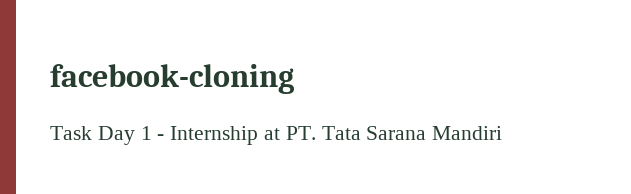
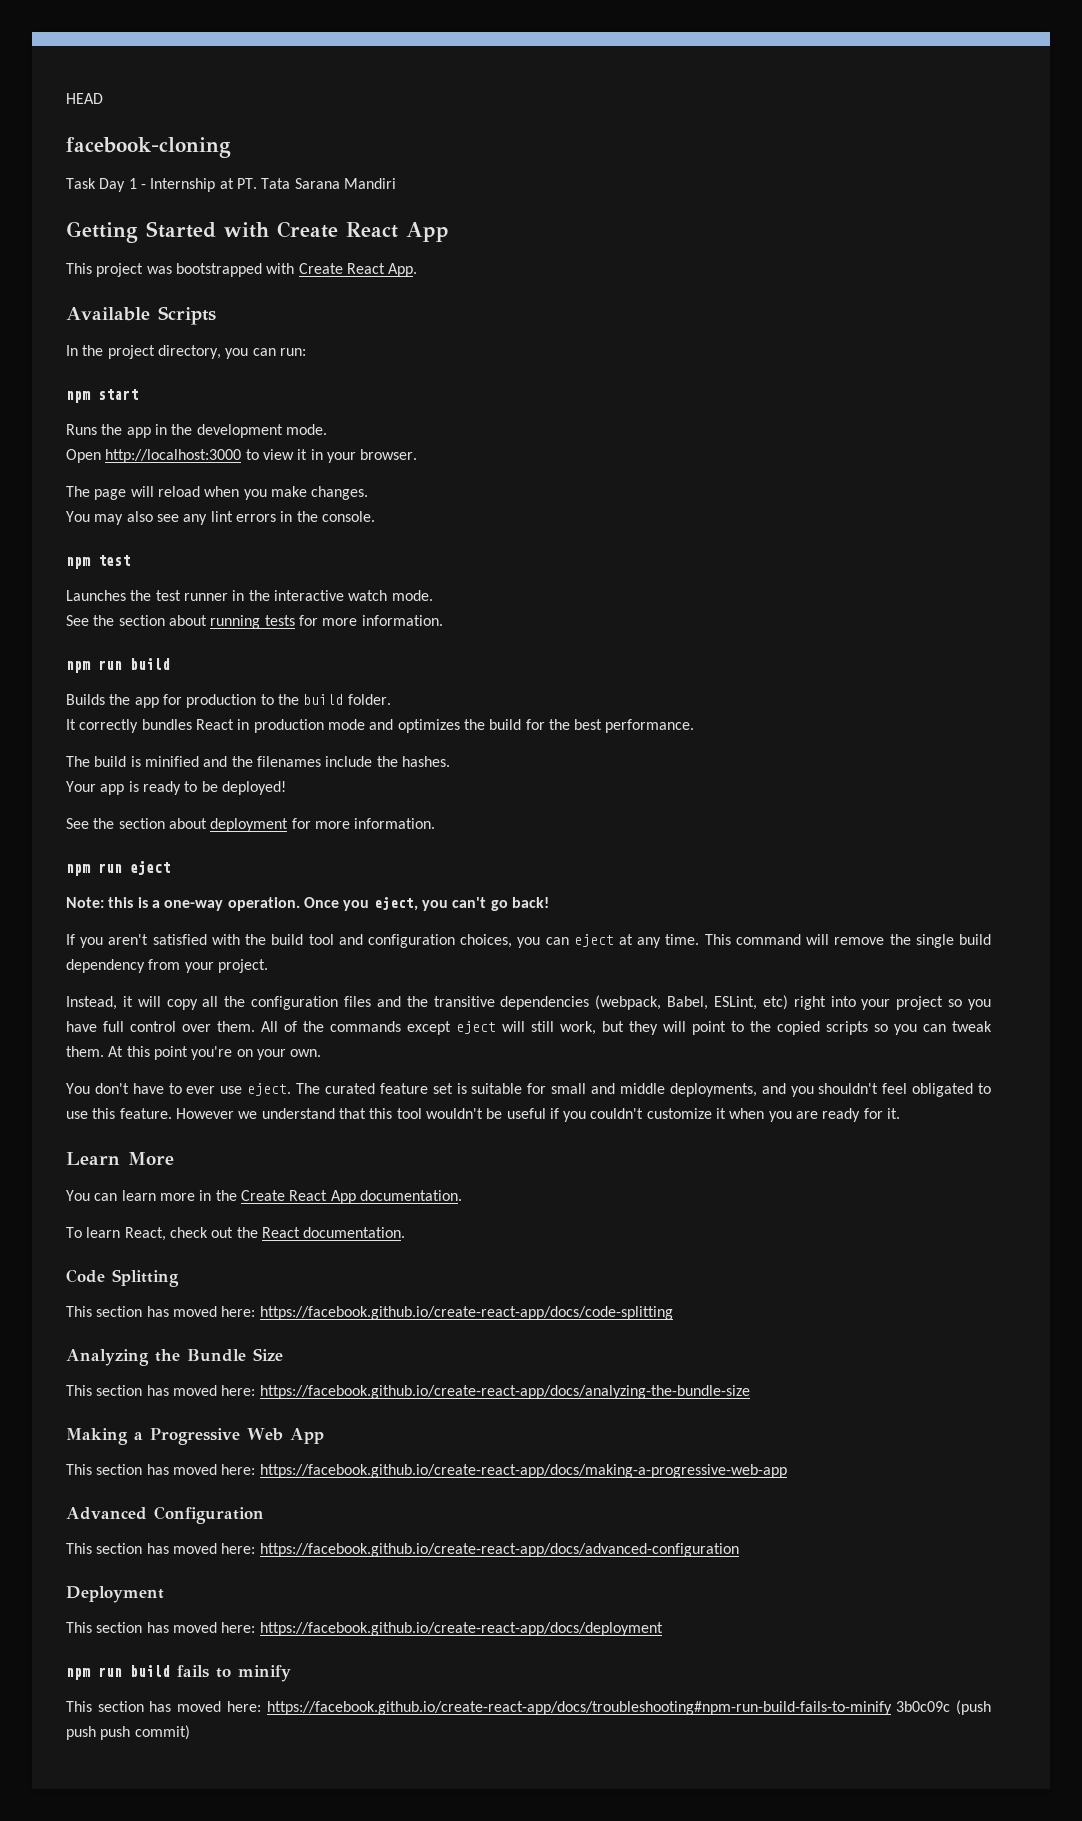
+ HEAD
+ Getting Started with Create React App
+ This project was bootstrapped with Create React App.
+ Available Scripts
+ In the project directory, you can run:
+ npm start
+ Runs the app in the development mode.
+ Open http://localhost:3000 to view it in your browser.
+ The page will reload when you make changes.
+ You may also see any lint errors in the console.
+ npm test
+ Launches the test runner in the interactive watch mode.
+ See the section about running tests for more information.
+ npm run build
+ Builds the app for production to the build folder.
+ It correctly bundles React in production mode and optimizes the build for the best performance.
+ The build is minified and the filenames include the hashes.
+ Your app is ready to be deployed!
+ See the section about deployment for more information.
+ npm run eject
+ Note: this is a one-way operation. Once you eject, you can't go back!
+ If you aren't satisfied with the build tool and configuration choices, you can eject at any time. This command will remove the single build dependency from your project.
+ Instead, it will copy all the configuration files and the transitive dependencies (webpack, Babel, ESLint, etc) right into your project so you have full control over them. All of the commands except eject will still work, but they will point to the copied scripts so you can tweak them. At this point you're on your own.
+ You don't have to ever use eject. The curated feature set is suitable for small and middle deployments, and you shouldn't feel obligated to use this feature. However we understand that this tool wouldn't be useful if you couldn't customize it when you are ready for it.
+ Learn More
+ You can learn more in the Create React App documentation.
+ To learn React, check out the React documentation.
+ Code Splitting
+ This section has moved here: https://facebook.github.io/create-react-app/docs/code-splitting
+ Analyzing the Bundle Size
+ This section has moved here: https://facebook.github.io/create-react-app/docs/analyzing-the-bundle-size
+ Making a Progressive Web App
+ This section has moved here: https://facebook.github.io/create-react-app/docs/making-a-progressive-web-app
+ Advanced Configuration
+ This section has moved here: https://facebook.github.io/create-react-app/docs/advanced-configuration
+ Deployment
+ This section has moved here: https://facebook.github.io/create-react-app/docs/deployment
+ npm run build fails to minify
+ This section has moved here: https://facebook.github.io/create-react-app/docs/troubleshooting#npm-run-build-fails-to-minify 3b0c09c (push push push commit)

